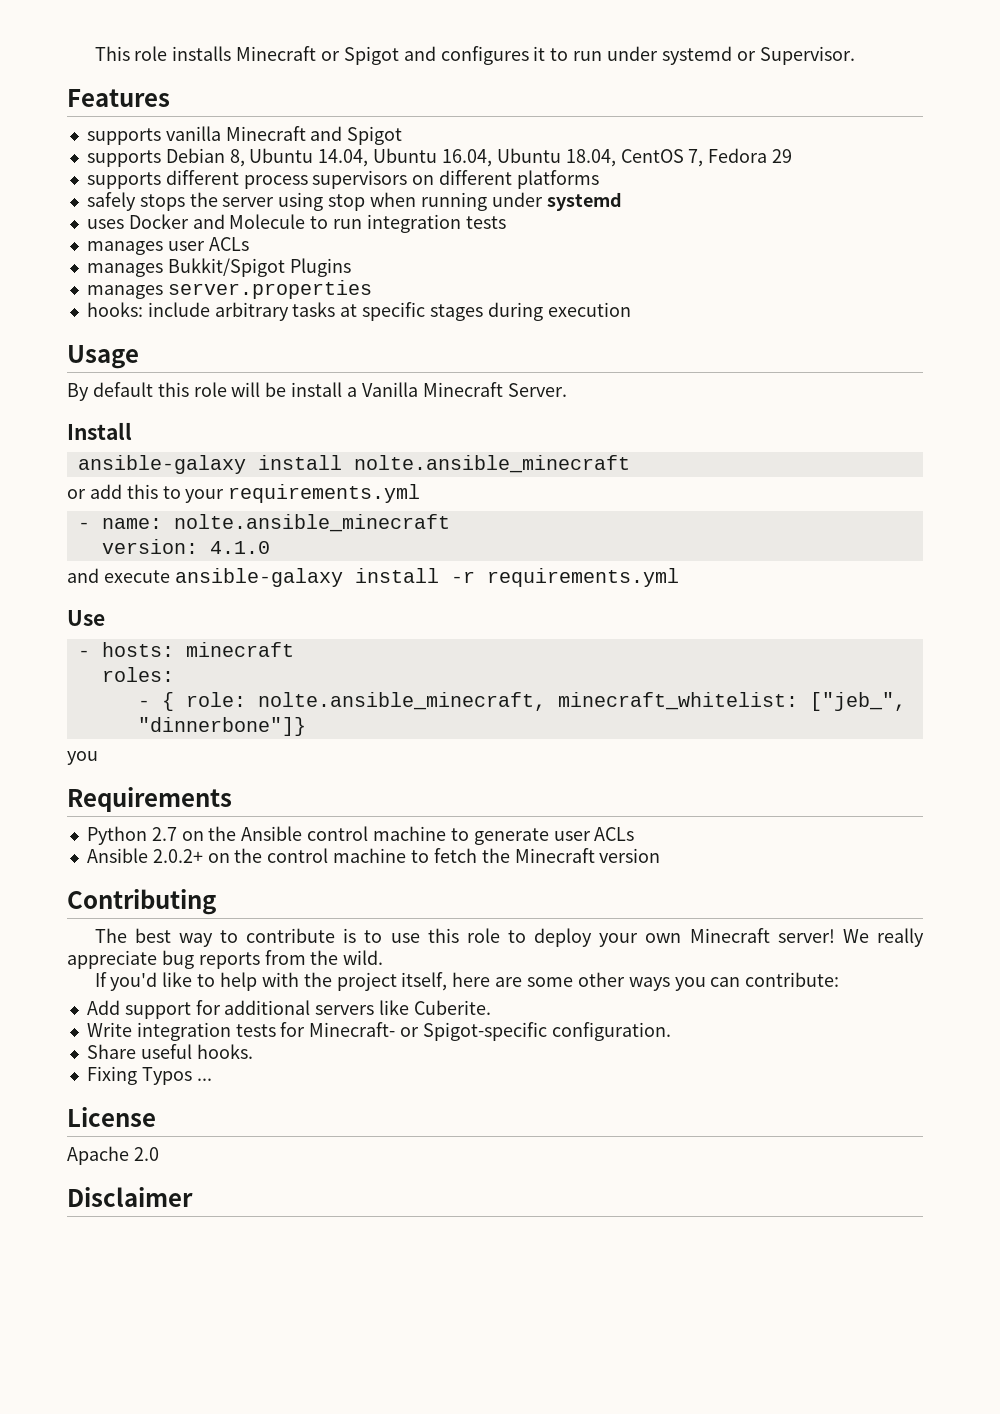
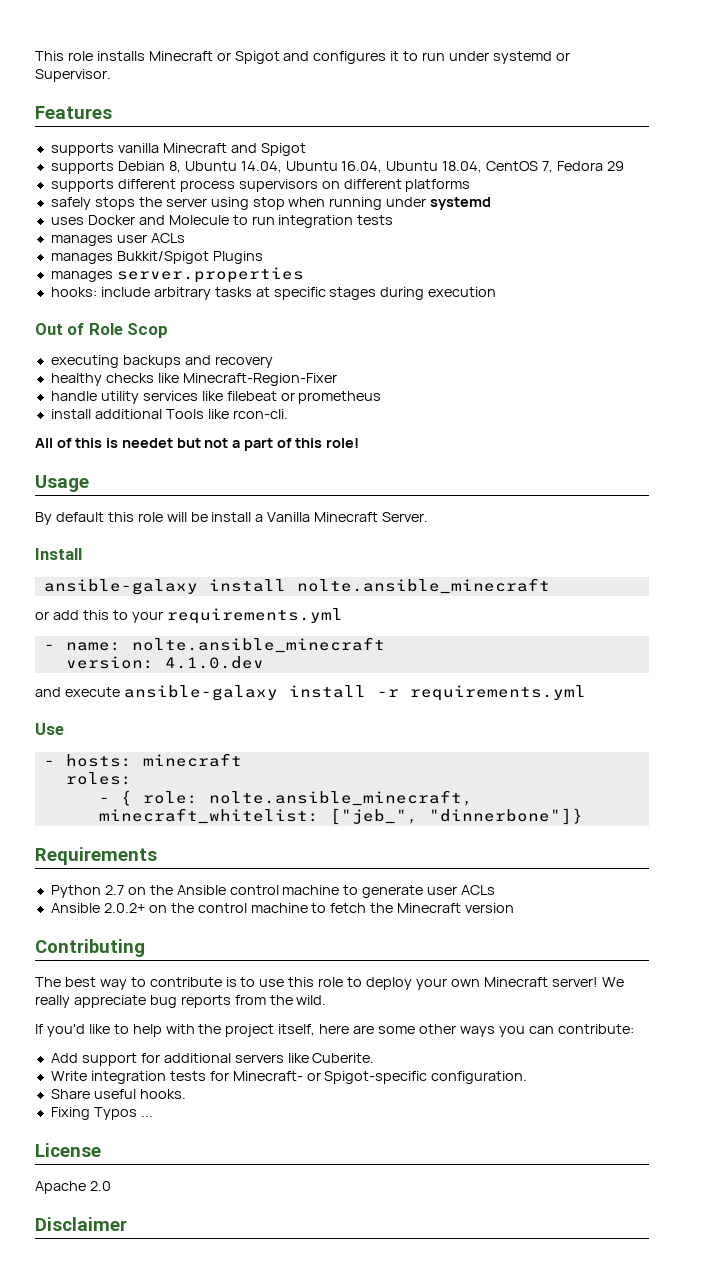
+ Out of Role Scop
+ executing backups and recovery
+ healthy checks like Minecraft-Region-Fixer
+ handle utility services like filebeat or prometheus
+ install additional Tools like rcon-cli.
+ All of this is needet but not a part of this role!
- version: 4.1.0
+ version: 4.1.0.dev
  - { role: nolte.ansible_minecraft, minecraft_whitelist: ["jeb_", "dinnerbone"]}
- you

